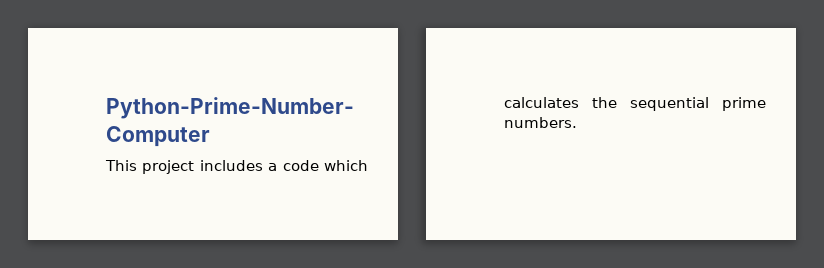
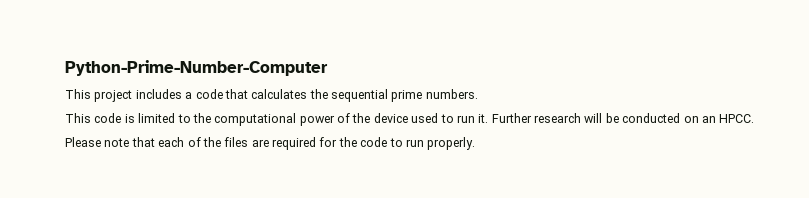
- This project includes a code which calculates the sequential prime numbers.
+ This project includes a code that calculates the sequential prime numbers.
+ This code is limited to the computational power of the device used to run it. Further research will be conducted on an HPCC.
+ Please note that each of the files are required for the code to run properly.

